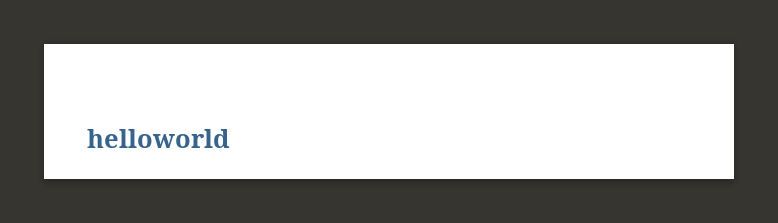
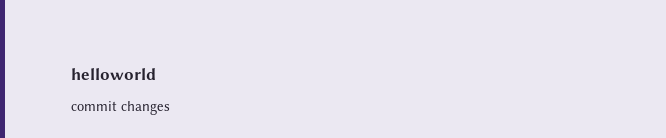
+ commit changes

